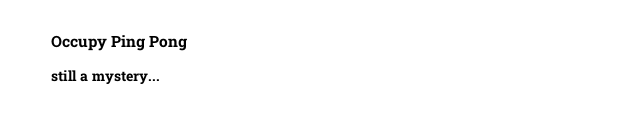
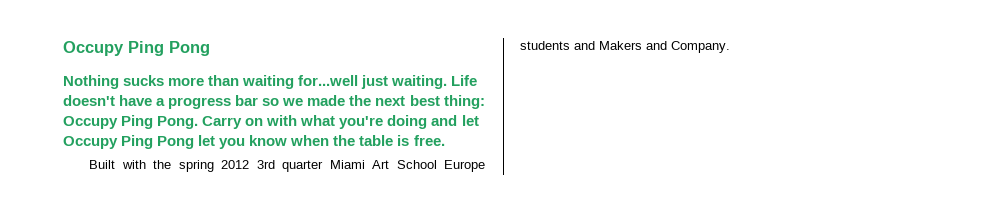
- still a mystery...
+ Nothing sucks more than waiting for...well just waiting. Life doesn't have a progress bar so we made the next best thing: Occupy Ping Pong. Carry on with what you're doing and let Occupy Ping Pong let you know when the table is free.
+ Built with the spring 2012 3rd quarter Miami Art School Europe students and Makers and Company.

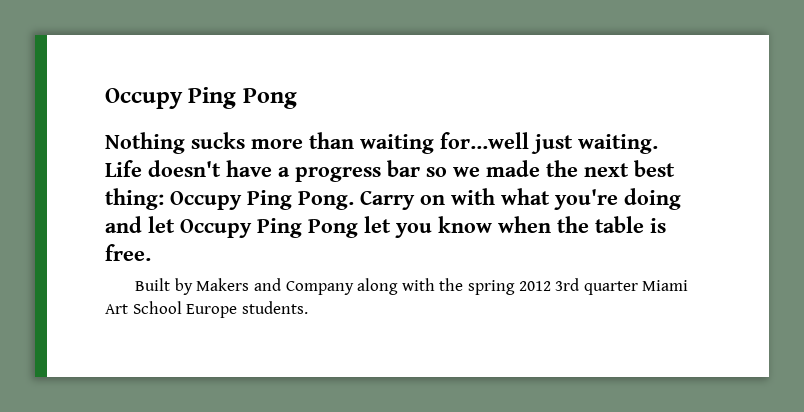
- Built with the spring 2012 3rd quarter Miami Art School Europe students and Makers and Company.
+ Built by Makers and Company along with the spring 2012 3rd quarter Miami Art School Europe students.

